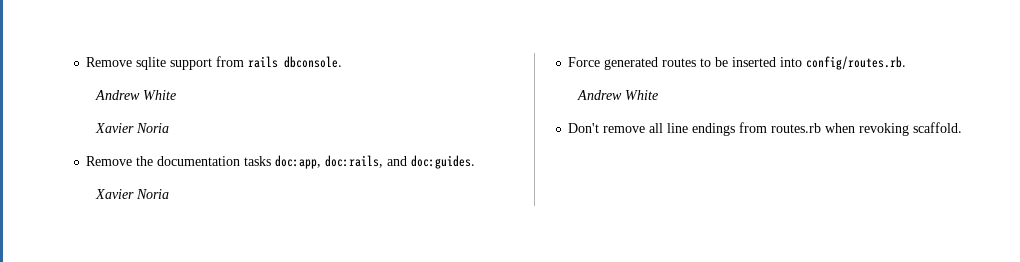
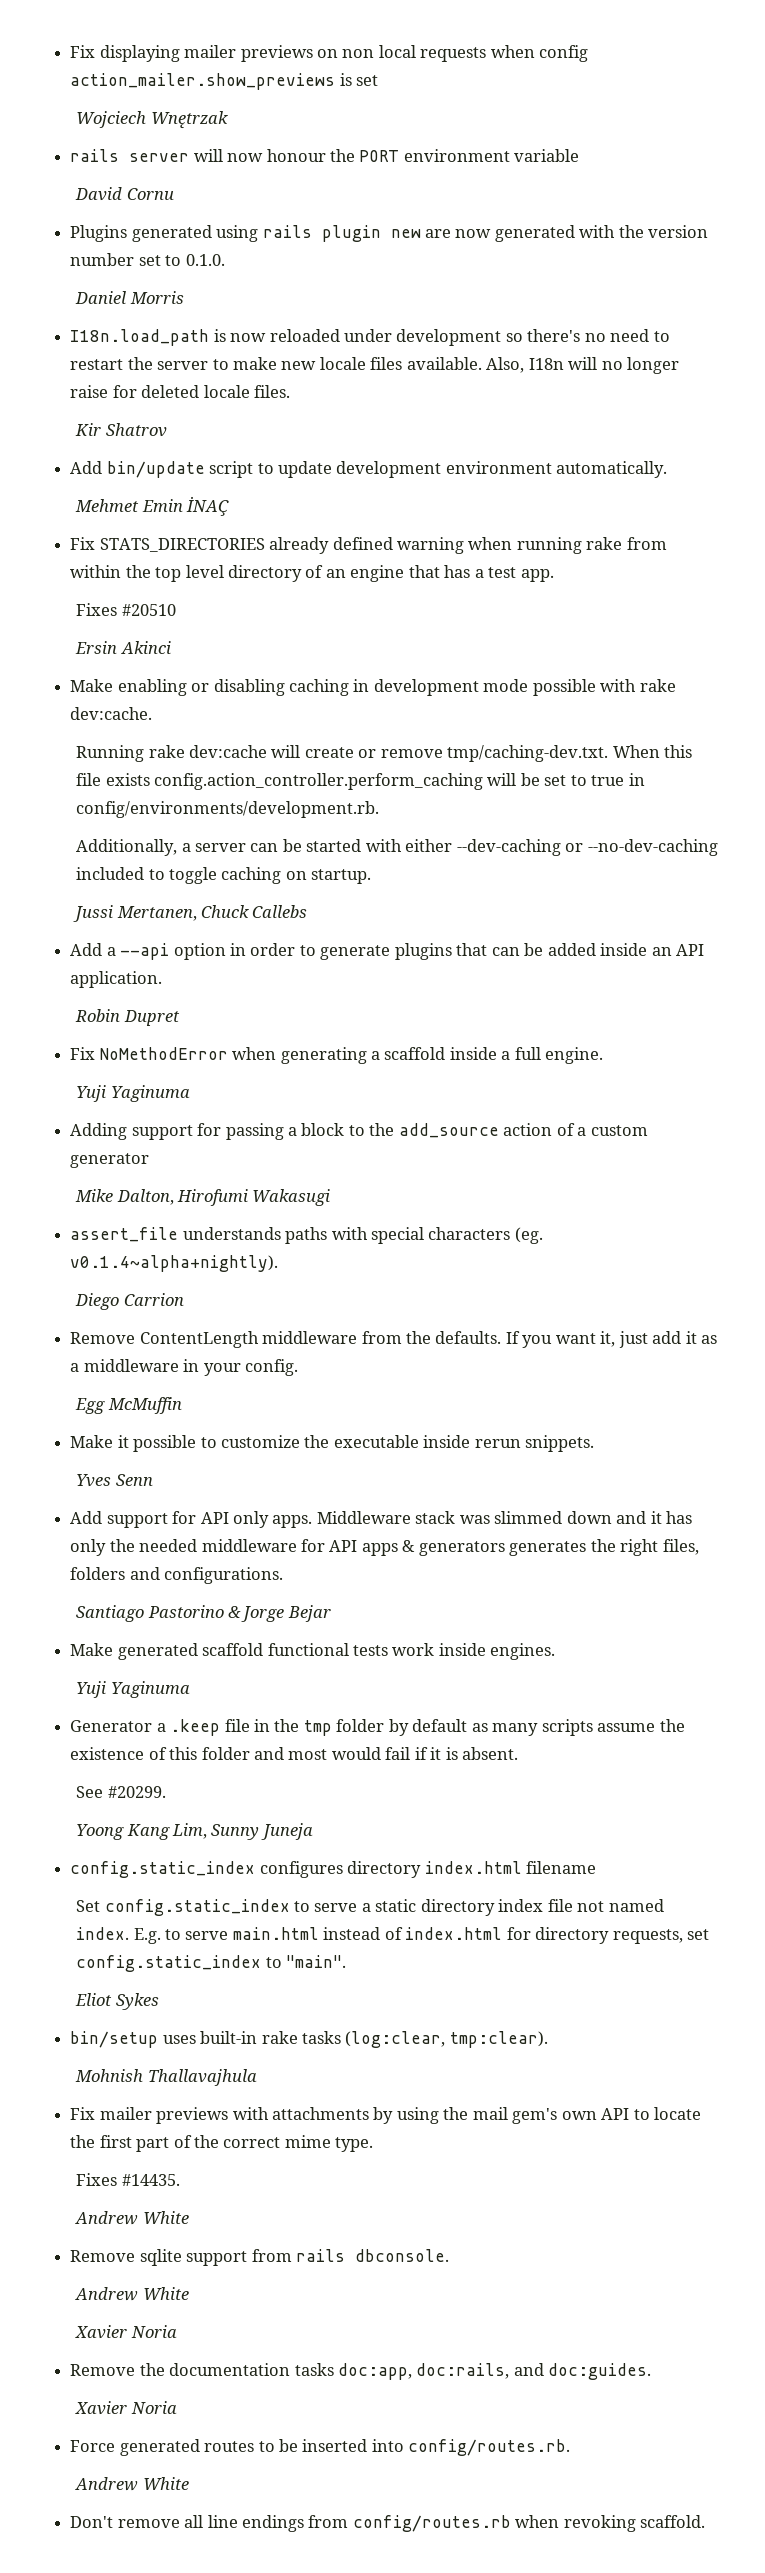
+ Fix displaying mailer previews on non local requests when config action_mailer.show_previews is set
+ Wojciech Wnętrzak
+ rails server will now honour the PORT environment variable
+ David Cornu
+ Plugins generated using rails plugin new are now generated with the version number set to 0.1.0.
+ Daniel Morris
+ I18n.load_path is now reloaded under development so there's no need to restart the server to make new locale files available. Also, I18n will no longer raise for deleted locale files.
+ Kir Shatrov
+ Add bin/update script to update development environment automatically.
+ Mehmet Emin İNAÇ
+ Fix STATS_DIRECTORIES already defined warning when running rake from within the top level directory of an engine that has a test app.
+ Fixes #20510
+ Ersin Akinci
+ Make enabling or disabling caching in development mode possible with rake dev:cache.
+ Running rake dev:cache will create or remove tmp/caching-dev.txt. When this file exists config.action_controller.perform_caching will be set to true in config/environments/development.rb.
+ Additionally, a server can be started with either --dev-caching or --no-dev-caching included to toggle caching on startup.
+ Jussi Mertanen, Chuck Callebs
+ Add a --api option in order to generate plugins that can be added inside an API application.
+ Robin Dupret
+ Fix NoMethodError when generating a scaffold inside a full engine.
+ Yuji Yaginuma
+ Adding support for passing a block to the add_source action of a custom generator
+ Mike Dalton, Hirofumi Wakasugi
+ assert_file understands paths with special characters (eg. v0.1.4~alpha+nightly).
+ Diego Carrion
+ Remove ContentLength middleware from the defaults. If you want it, just add it as a middleware in your config.
+ Egg McMuffin
+ Make it possible to customize the executable inside rerun snippets.
+ Yves Senn
+ Add support for API only apps. Middleware stack was slimmed down and it has only the needed middleware for API apps & generators generates the right files, folders and configurations.
+ Santiago Pastorino & Jorge Bejar
+ Make generated scaffold functional tests work inside engines.
+ Yuji Yaginuma
+ Generator a .keep file in the tmp folder by default as many scripts assume the existence of this folder and most would fail if it is absent.
+ See #20299.
+ Yoong Kang Lim, Sunny Juneja
+ config.static_index configures directory index.html filename
+ Set config.static_index to serve a static directory index file not named index. E.g. to serve main.html instead of index.html for directory requests, set config.static_index to "main".
+ Eliot Sykes
+ bin/setup uses built-in rake tasks (log:clear, tmp:clear).
+ Mohnish Thallavajhula
+ Fix mailer previews with attachments by using the mail gem's own API to locate the first part of the correct mime type.
+ Fixes #14435.
+ Andrew White
- Don't remove all line endings from routes.rb when revoking scaffold.
+ Don't remove all line endings from config/routes.rb when revoking scaffold.

